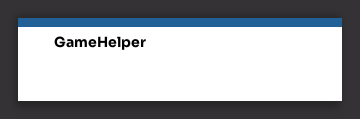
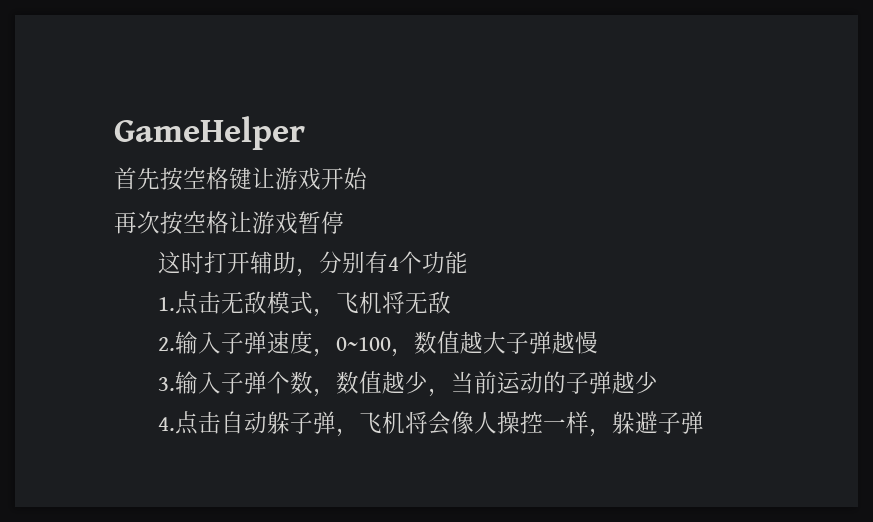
+ 首先按空格键让游戏开始
+ 再次按空格让游戏暂停
+ 这时打开辅助，分别有4个功能
+ 1.点击无敌模式，飞机将无敌
+ 2.输入子弹速度，0~100，数值越大子弹越慢
+ 3.输入子弹个数，数值越少，当前运动的子弹越少
+ 4.点击自动躲子弹，飞机将会像人操控一样，躲避子弹

